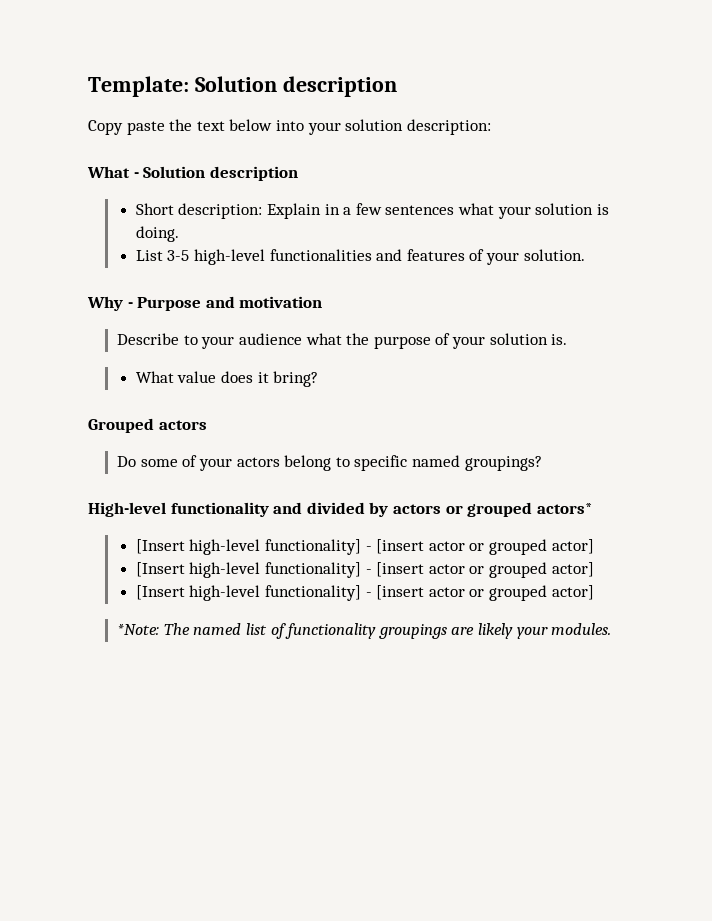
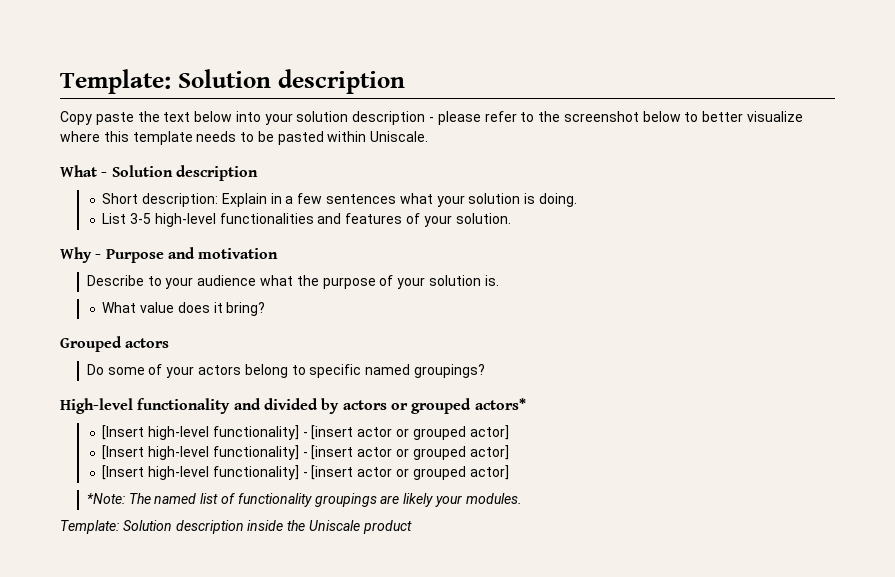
- Copy paste the text below into your solution description:
+ Copy paste the text below into your solution description - please refer to the screenshot below to better visualize where this template needs to be pasted within Uniscale.
+ Template: Solution description inside the Uniscale product

